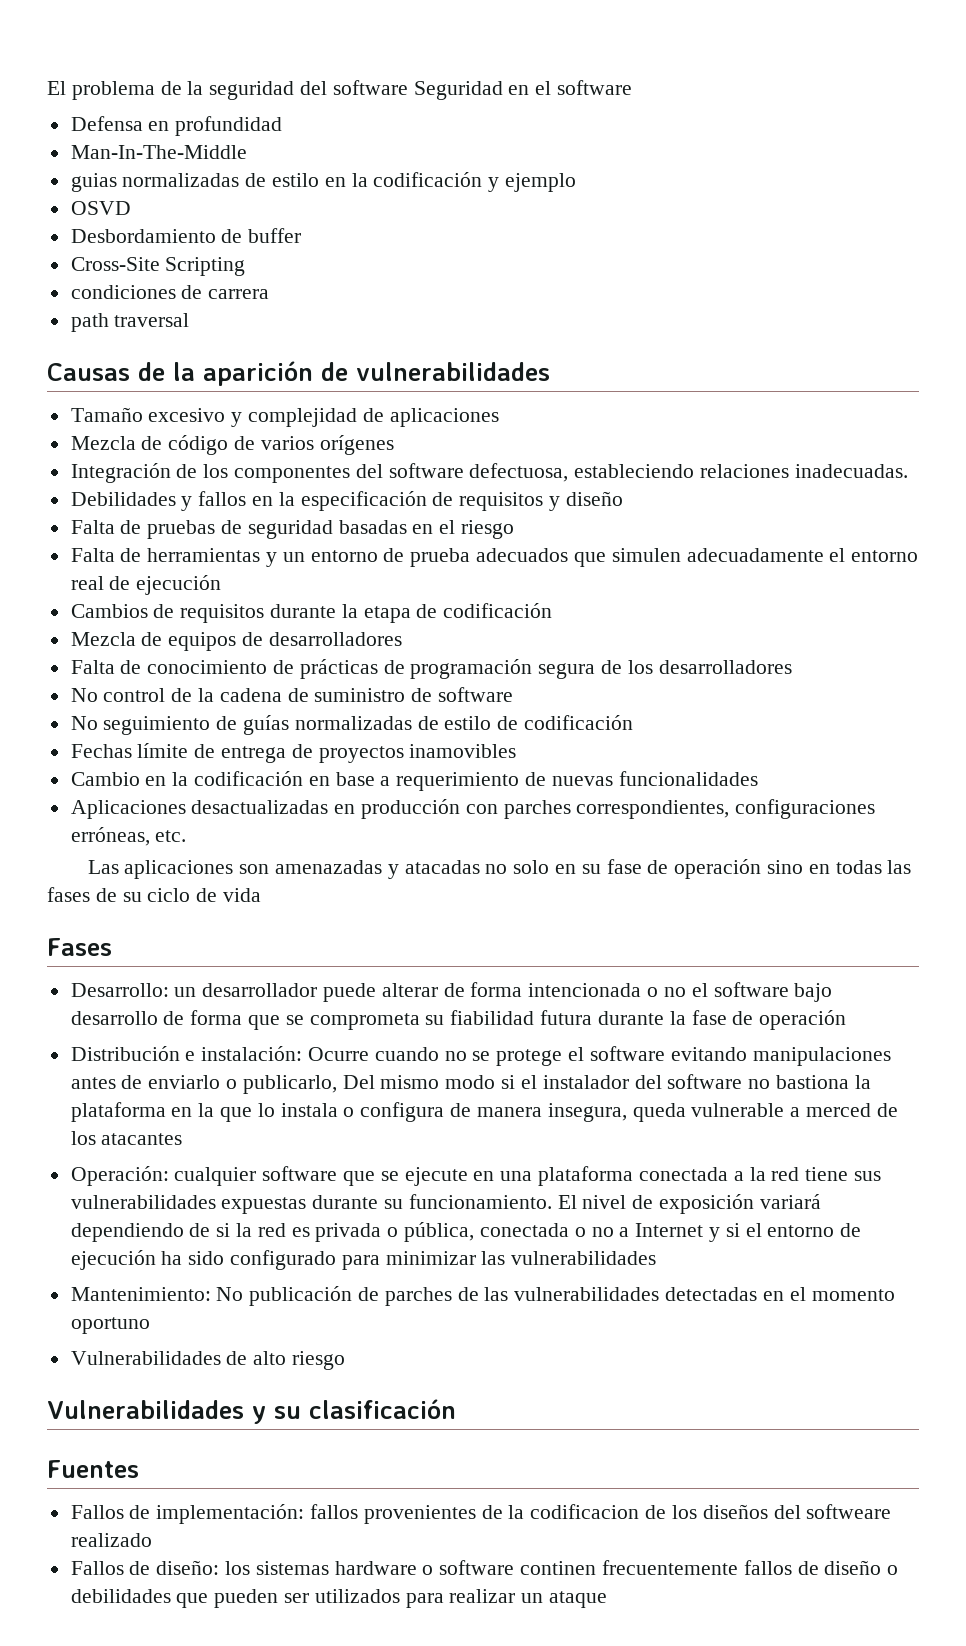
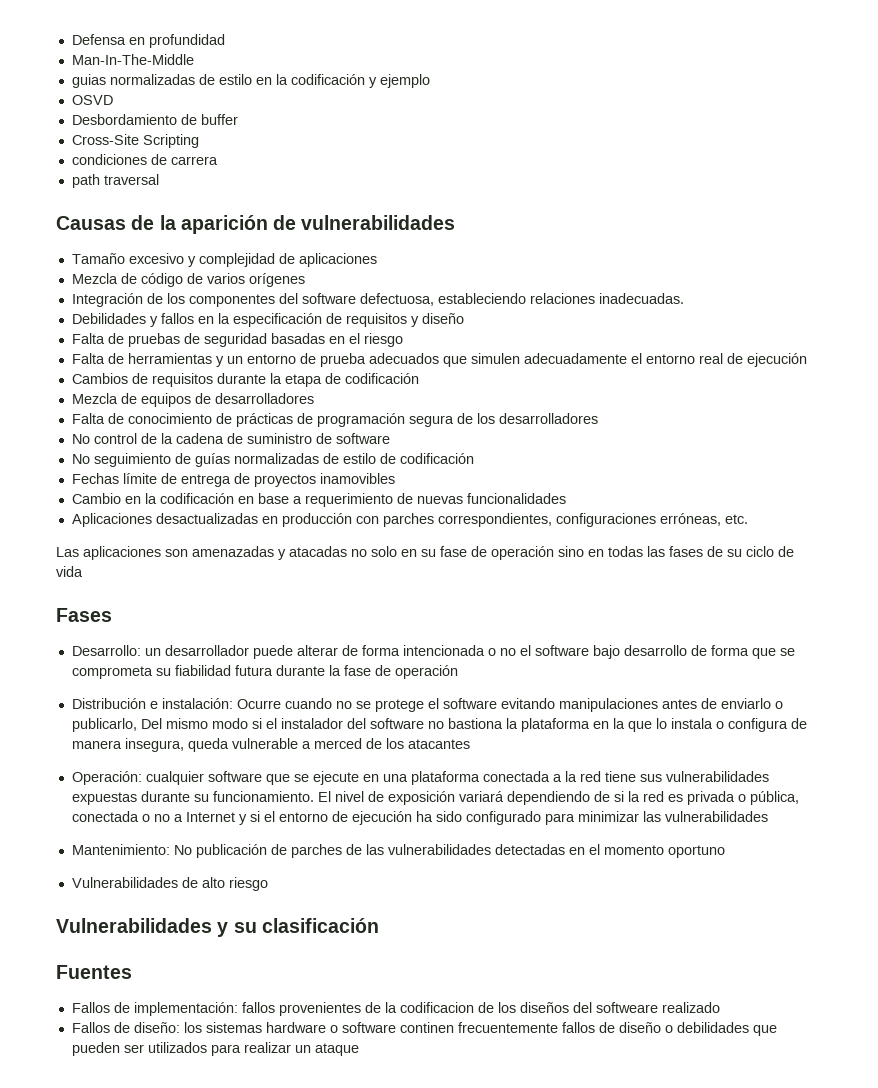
- El problema de la seguridad del software Seguridad en el software

